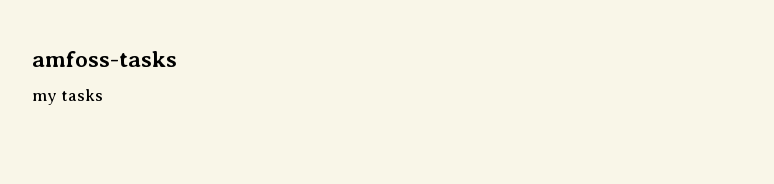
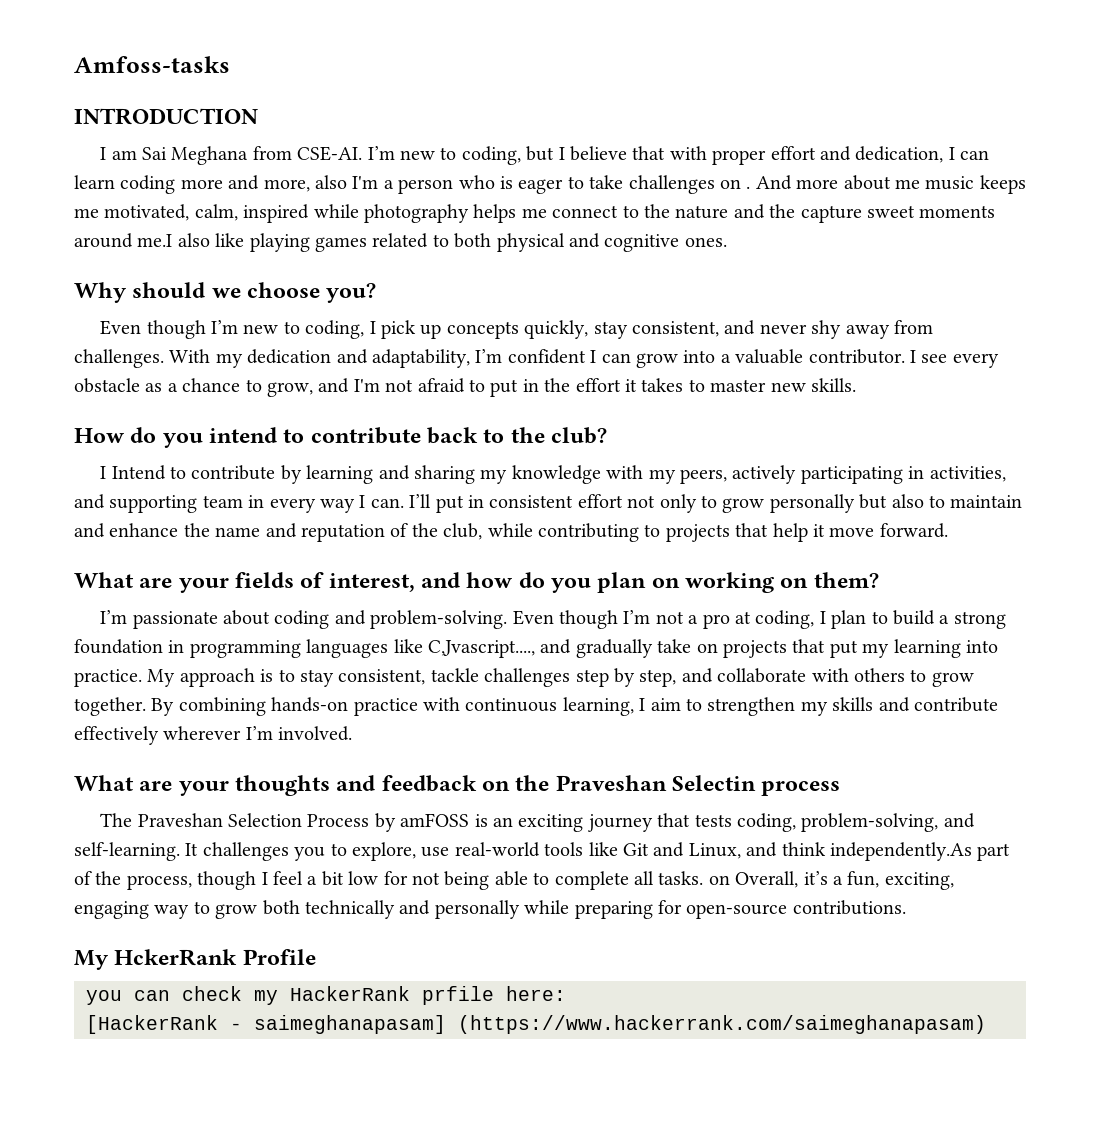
- amfoss-tasks
- my tasks
+ Amfoss-tasks
+ INTRODUCTION
+ I am Sai Meghana from CSE-AI. I’m new to coding, but I believe that with proper effort and dedication, I can learn coding more and more, also I'm a person who is eager to take challenges on . And more about me music keeps me motivated, calm, inspired while photography helps me connect to the nature and the capture sweet moments around me.I also like playing games related to both physical and cognitive ones.
+ Why should we choose you?
+ Even though I’m new to coding, I pick up concepts quickly, stay consistent, and never shy away from challenges. With my dedication and adaptability, I’m confident I can grow into a valuable contributor. I see every obstacle as a chance to grow, and I'm not afraid to put in the effort it takes to master new skills.
+ How do you intend to contribute back to the club?
+ I Intend to contribute by learning and sharing my knowledge with my peers, actively participating in activities, and supporting team in every way I can. I’ll put in consistent effort not only to grow personally but also to maintain and enhance the name and reputation of the club, while contributing to projects that help it move forward.
+ What are your fields of interest, and how do you plan on working on them?
+ I’m passionate about coding and problem-solving. Even though I’m not a pro at coding, I plan to build a strong foundation in programming languages like C,Jvascript...., and gradually take on projects that put my learning into practice. My approach is to stay consistent, tackle challenges step by step, and collaborate with others to grow together. By combining hands-on practice with continuous learning, I aim to strengthen my skills and contribute effectively wherever I’m involved.
+ What are your thoughts and feedback on the Praveshan Selectin process
+ The Praveshan Selection Process by amFOSS is an exciting journey that tests coding, problem-solving, and self-learning. It challenges you to explore, use real-world tools like Git and Linux, and think independently.As part of the process, though I feel a bit low for not being able to complete all tasks. on Overall, it’s a fun, exciting, engaging way to grow both technically and personally while preparing for open-source contributions.
+ My HckerRank Profile
+ you can check my HackerRank prfile here:
+ [HackerRank - saimeghanapasam] (https://www.hackerrank.com/saimeghanapasam)

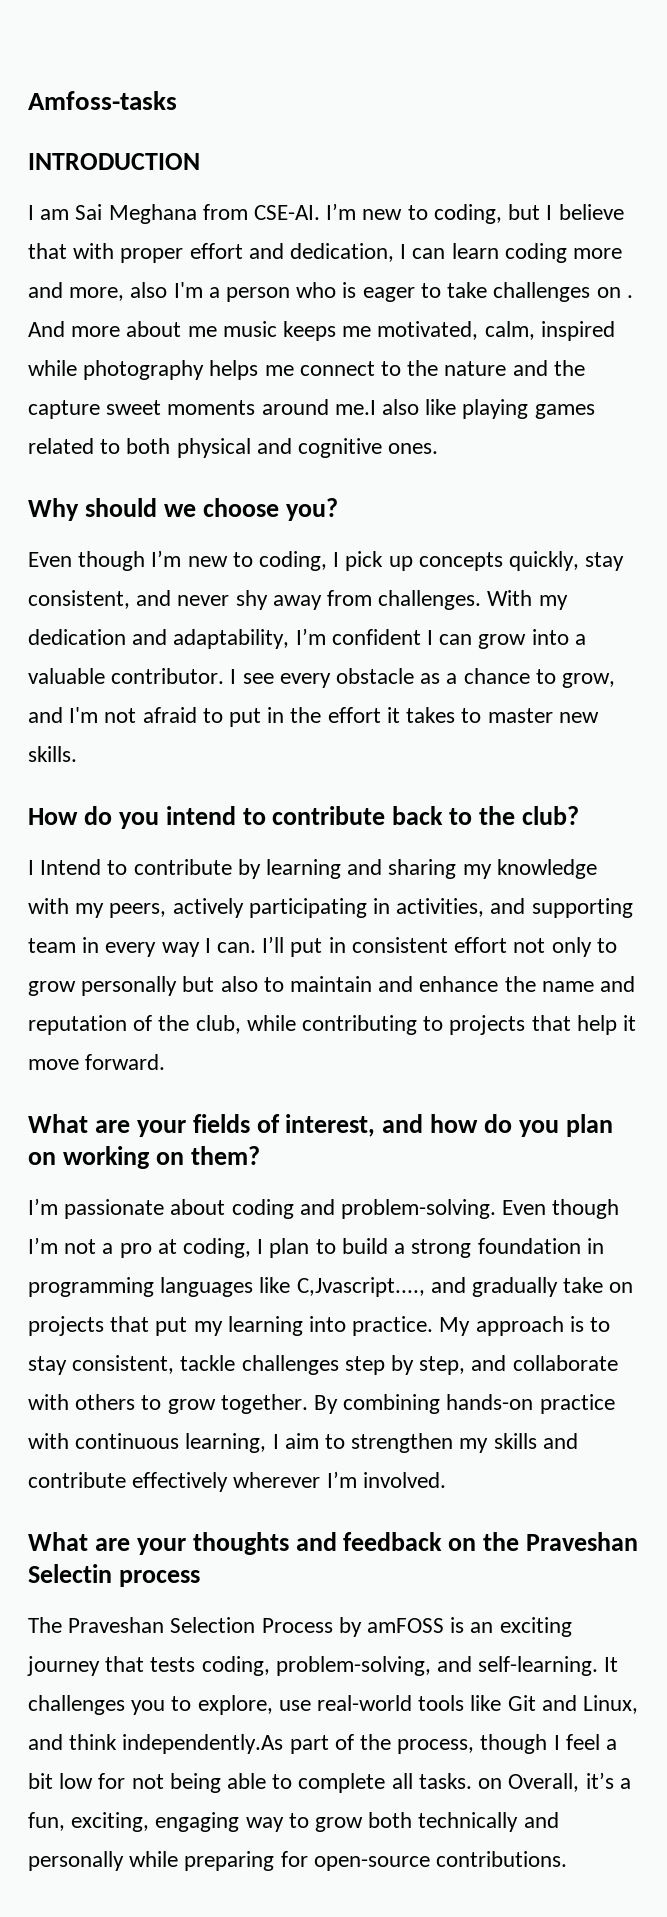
- My HckerRank Profile
- you can check my HackerRank prfile here:
- [HackerRank - saimeghanapasam] (https://www.hackerrank.com/saimeghanapasam)

